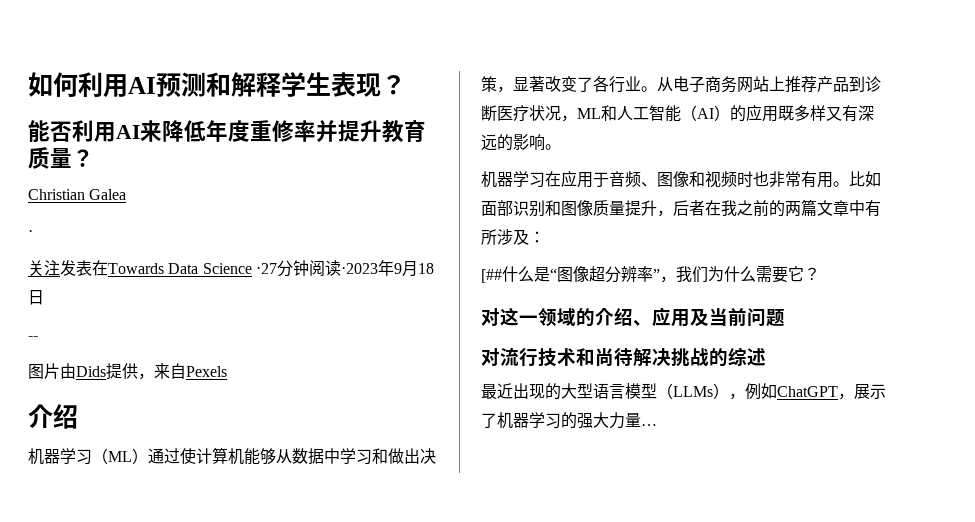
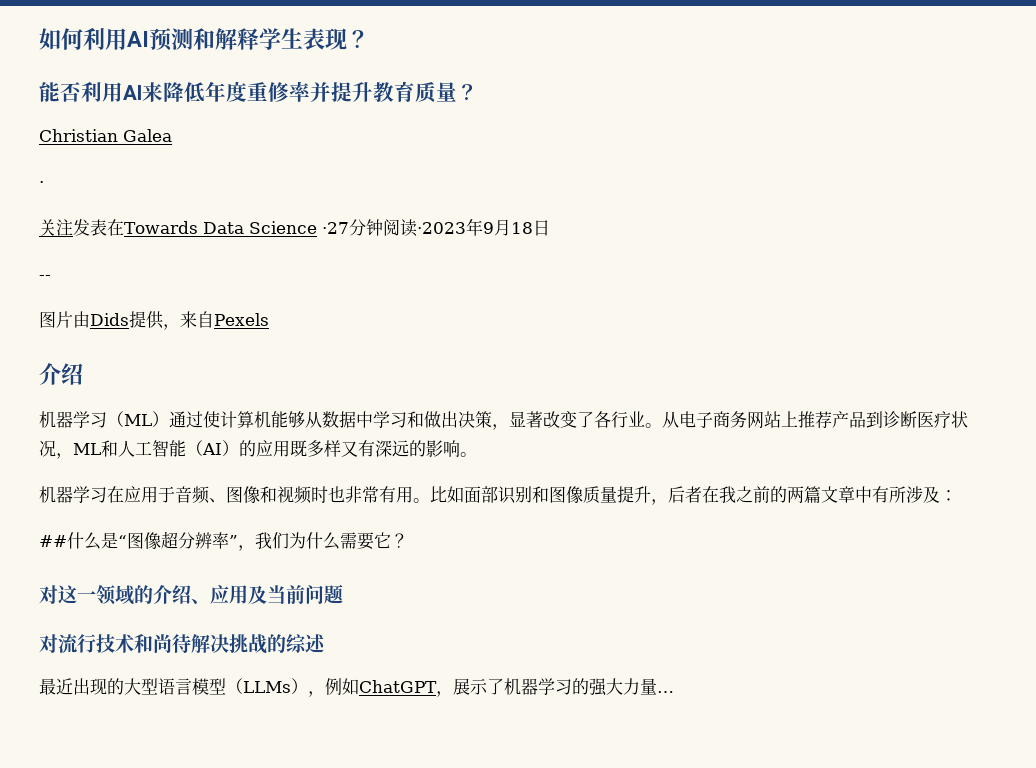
- [##什么是“图像超分辨率”，我们为什么需要它？
+ ##什么是“图像超分辨率”，我们为什么需要它？

